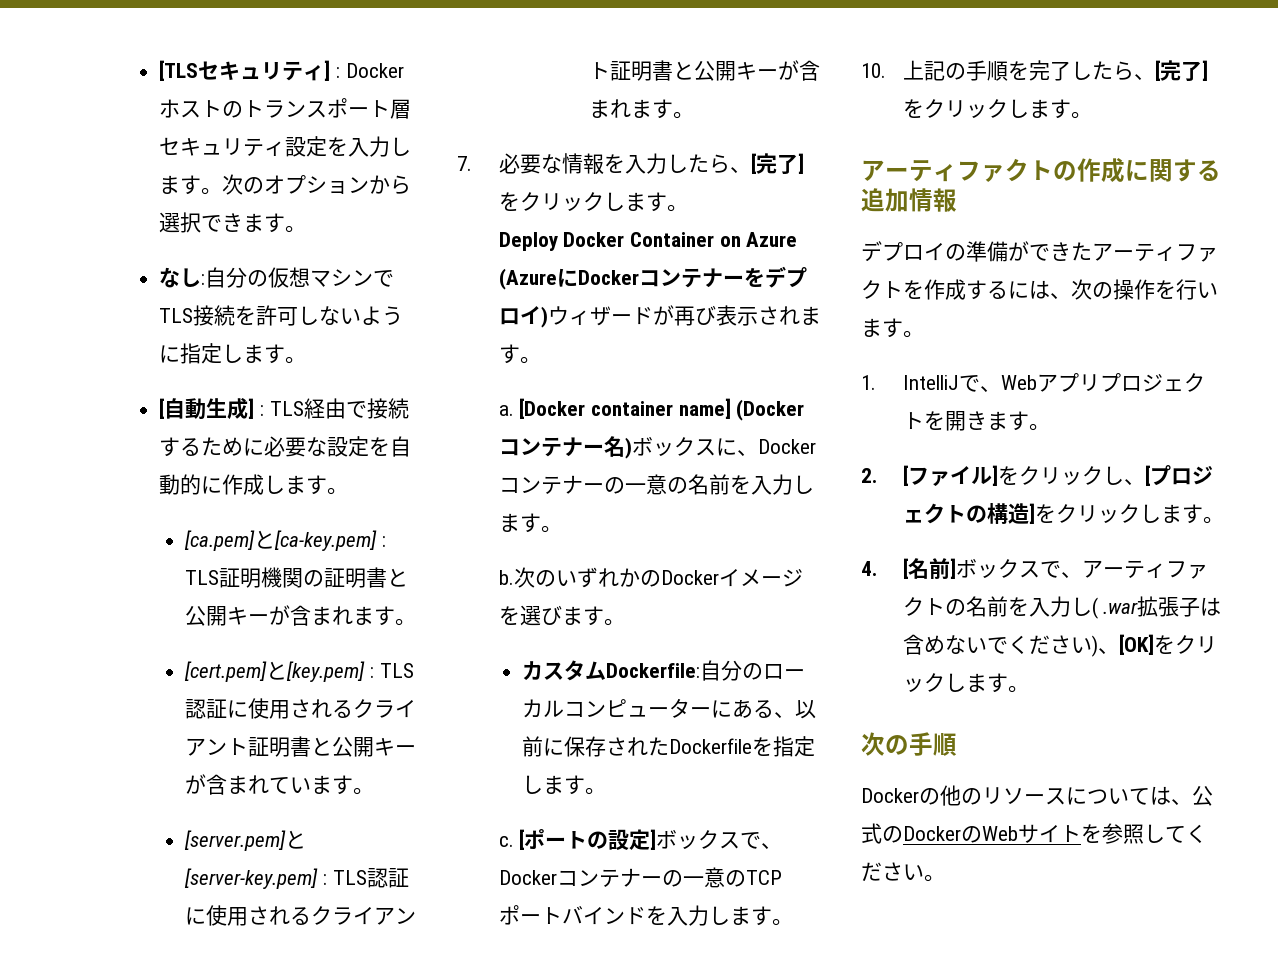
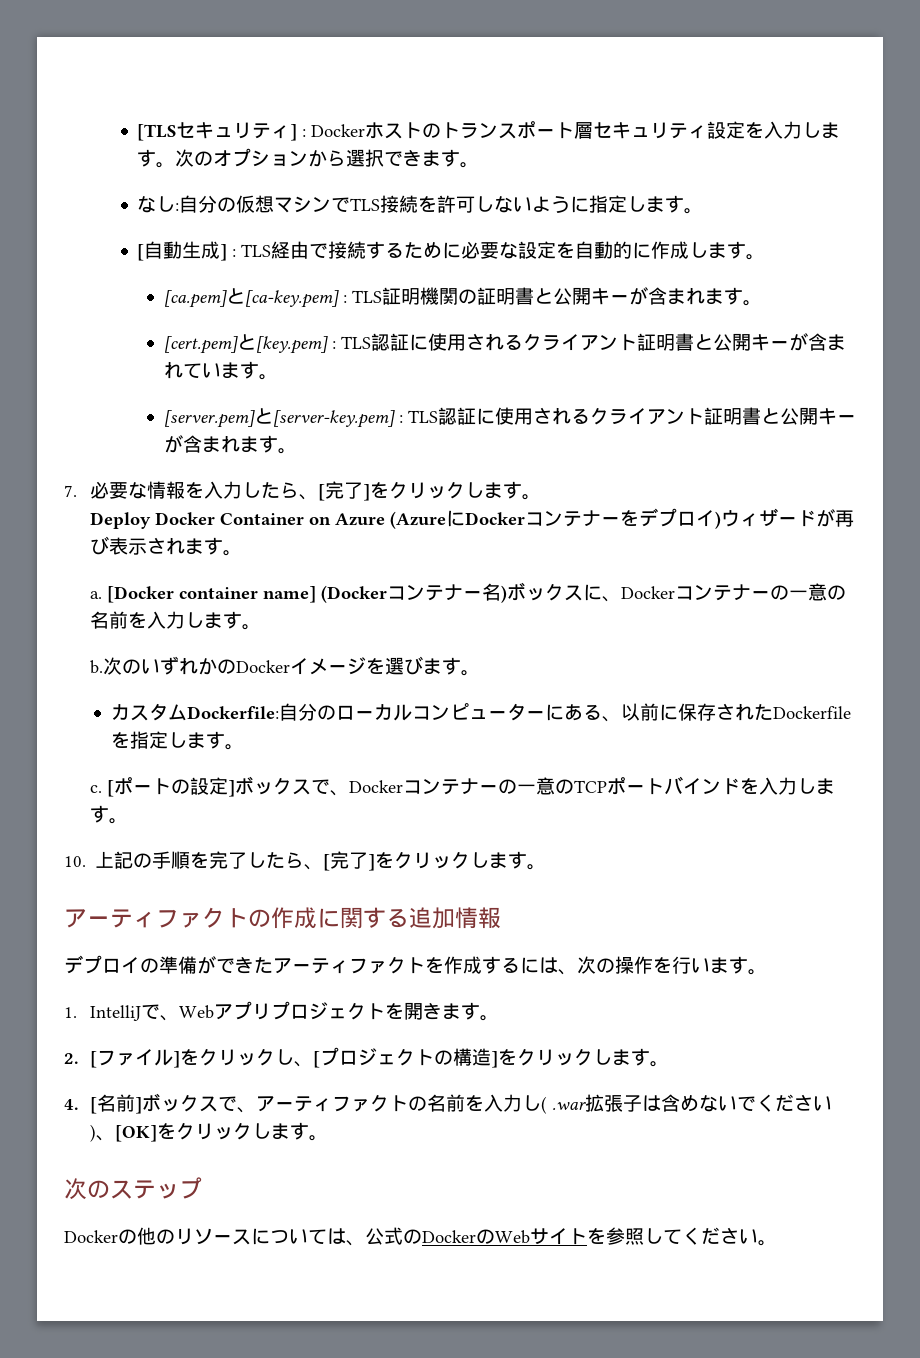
- 次の手順
+ 次のステップ

